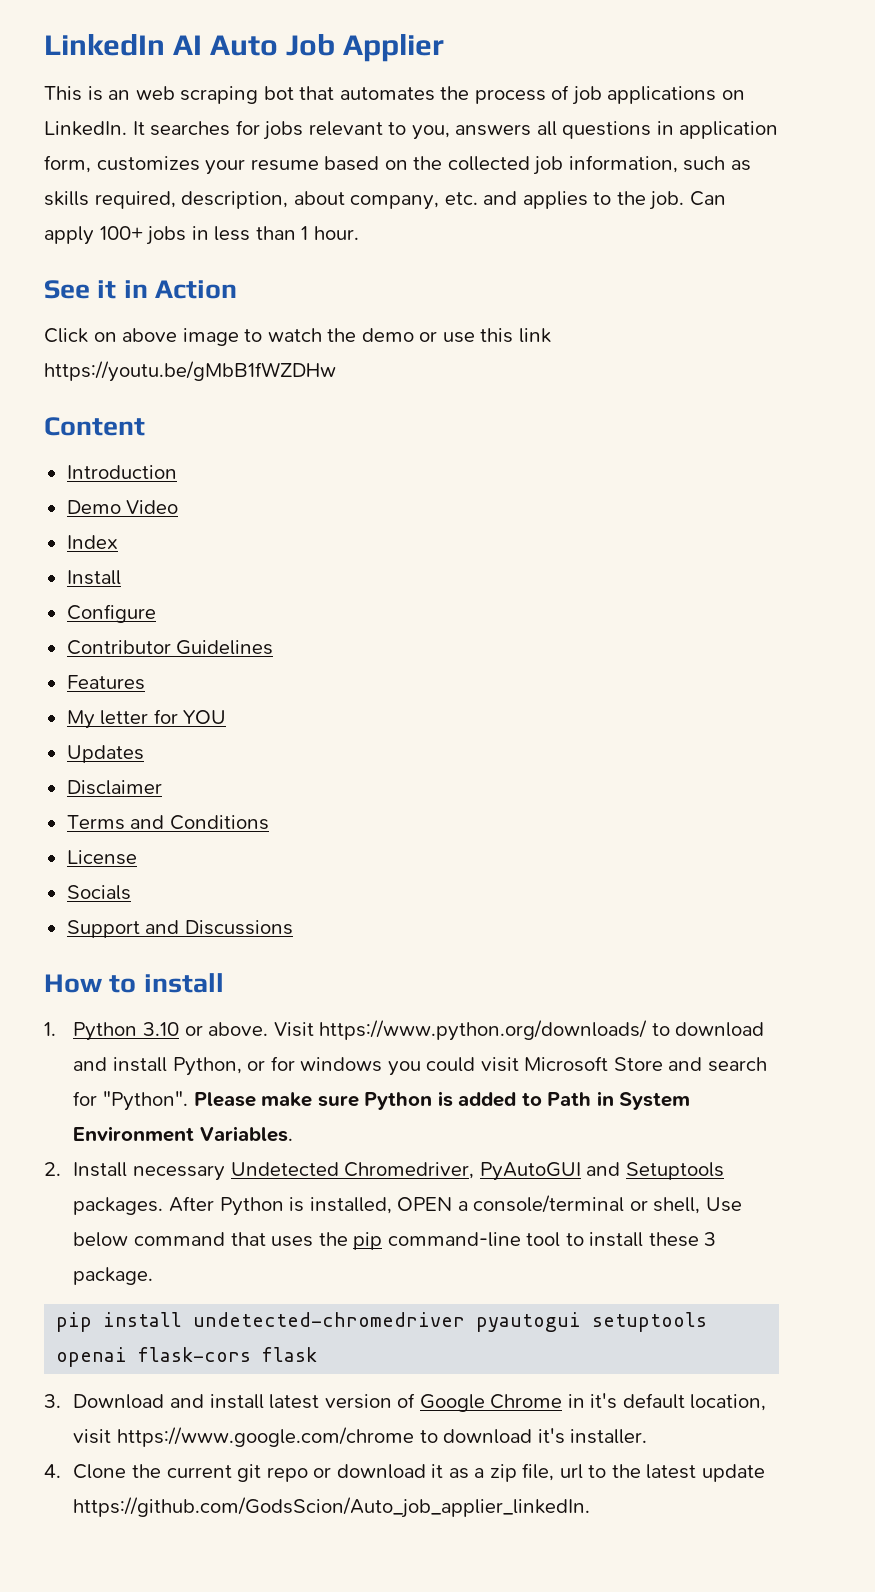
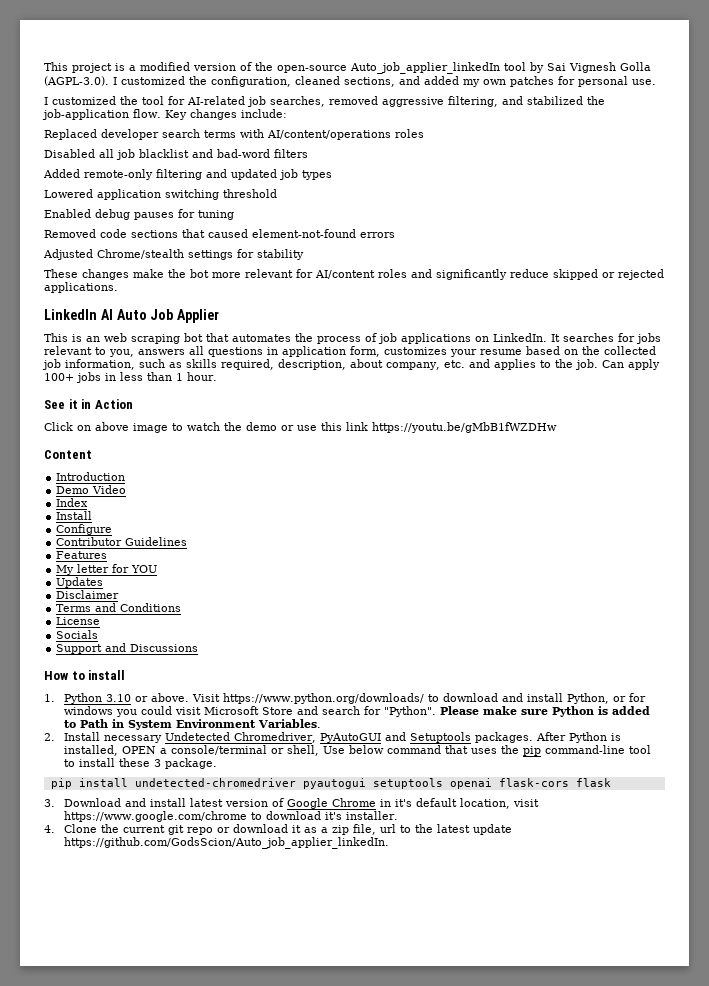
+ This project is a modified version of the open-source Auto_job_applier_linkedIn tool by Sai Vignesh Golla (AGPL-3.0). I customized the configuration, cleaned sections, and added my own patches for personal use.
+ I customized the tool for AI-related job searches, removed aggressive filtering, and stabilized the job-application flow. Key changes include:
+ Replaced developer search terms with AI/content/operations roles
+ Disabled all job blacklist and bad-word filters
+ Added remote-only filtering and updated job types
+ Lowered application switching threshold
+ Enabled debug pauses for tuning
+ Removed code sections that caused element-not-found errors
+ Adjusted Chrome/stealth settings for stability
+ These changes make the bot more relevant for AI/content roles and significantly reduce skipped or rejected applications.

